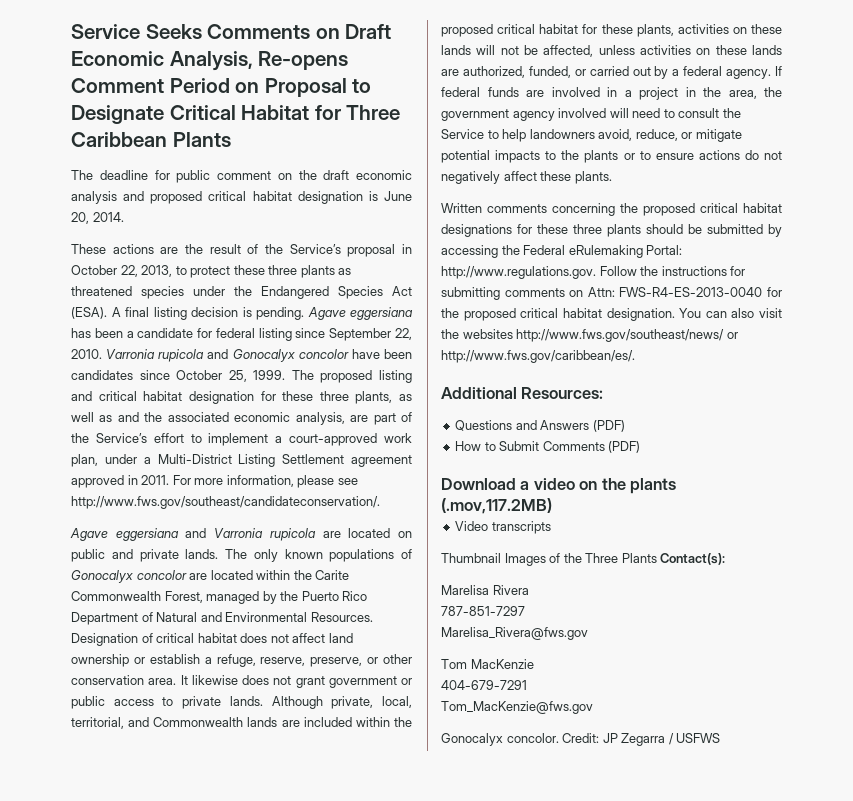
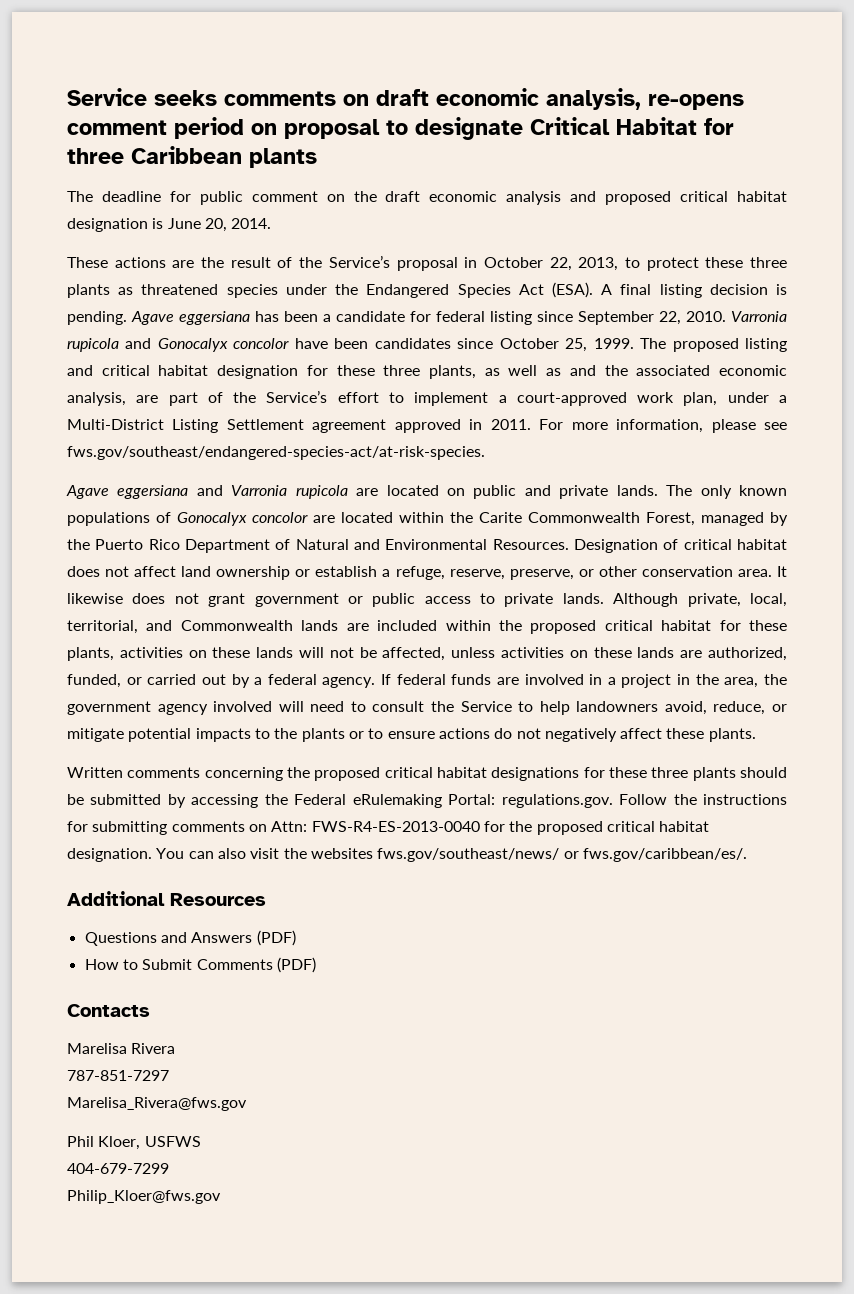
- Service Seeks Comments on Draft Economic Analysis, Re-opens Comment Period on Proposal to Designate Critical Habitat for Three Caribbean Plants
+ Service seeks comments on draft economic analysis, re-opens comment period on proposal to designate Critical Habitat for three Caribbean plants
- For more information, please see http://www.fws.gov/southeast/candidateconservation/.
+ For more information, please see fws.gov/southeast/endangered-species-act/at-risk-species.
- Written comments concerning the proposed critical habitat designations for these three plants should be submitted by accessing the Federal eRulemaking Portal: http://www.regulations.gov. Follow the instructions for submitting comments on Attn: FWS-R4-ES-2013-0040 for the proposed critical habitat designation.
+ Written comments concerning the proposed critical habitat designations for these three plants should be submitted by accessing the Federal eRulemaking Portal: regulations.gov. Follow the instructions for submitting comments on Attn: FWS-R4-ES-2013-0040 for the proposed critical habitat designation.
- You can also visit the websites http://www.fws.gov/southeast/news/ or http://www.fws.gov/caribbean/es/.
+ You can also visit the websites fws.gov/southeast/news/ or fws.gov/caribbean/es/.
- Additional Resources:
+ Additional Resources
- Download a video on the plants (.mov,117.2MB)
- Video transcripts
- Thumbnail Images of the Three Plants Contact(s):
+ Contacts
  Marelisa Rivera
  787-851-7297
  Marelisa_Rivera@fws.gov
- Tom MacKenzie
- 404-679-7291
- Tom_MacKenzie@fws.gov
- Gonocalyx concolor. Credit: JP Zegarra / USFWS
+ Phil Kloer, USFWS
+ 404-679-7299
+ Philip_Kloer@fws.gov

